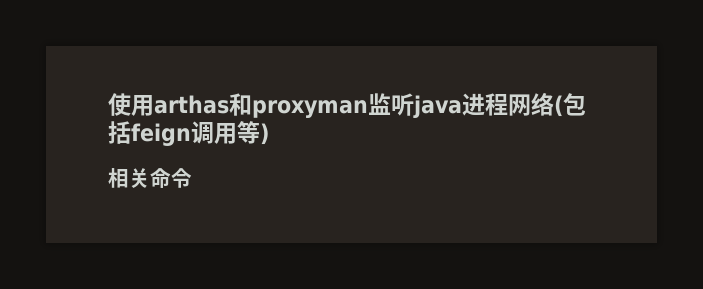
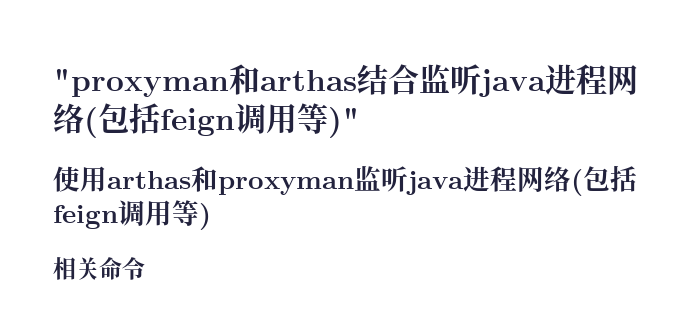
+ "proxyman和arthas结合监听java进程网络(包括feign调用等)"

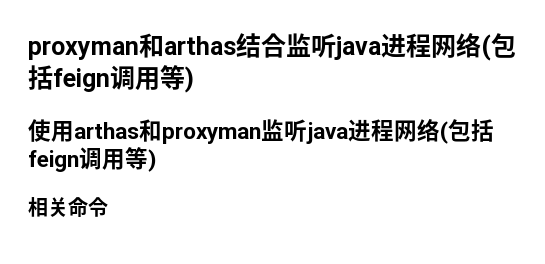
- "proxyman和arthas结合监听java进程网络(包括feign调用等)"
+ proxyman和arthas结合监听java进程网络(包括feign调用等)

